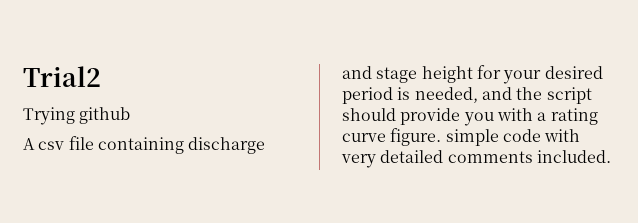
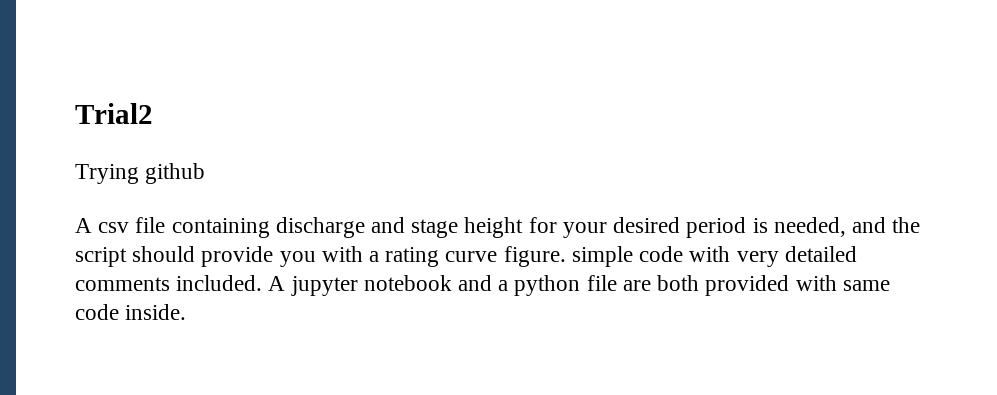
+ A jupyter notebook and a python file are both provided with same code inside.

